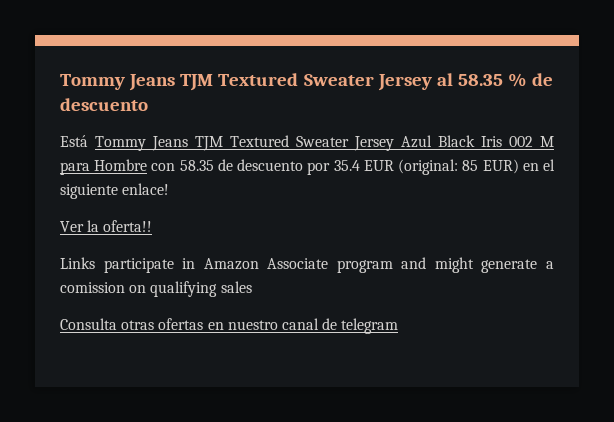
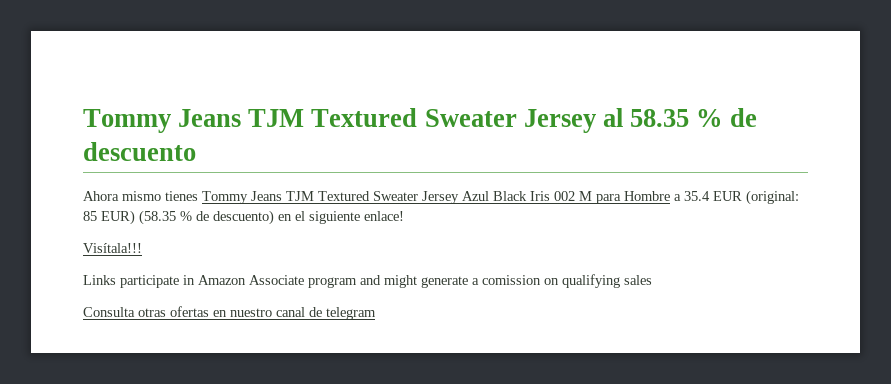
- Está Tommy Jeans TJM Textured Sweater Jersey Azul Black Iris 002 M para Hombre con 58.35 de descuento por 35.4 EUR (original: 85 EUR) en el siguiente enlace!
+ Ahora mismo tienes Tommy Jeans TJM Textured Sweater Jersey Azul Black Iris 002 M para Hombre a 35.4 EUR (original: 85 EUR) (58.35 % de descuento) en el siguiente enlace!
- Ver la oferta!!
+ Visítala!!!

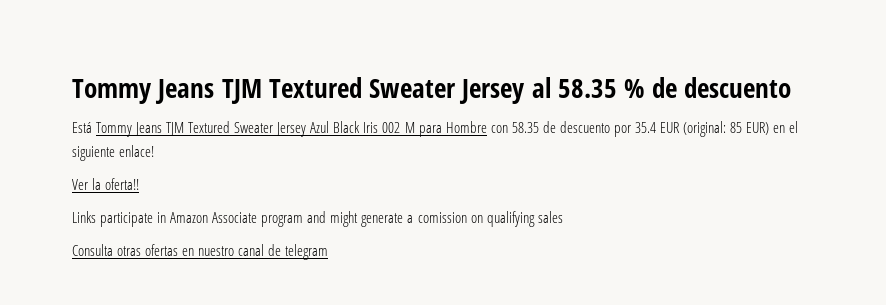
- Ahora mismo tienes Tommy Jeans TJM Textured Sweater Jersey Azul Black Iris 002 M para Hombre a 35.4 EUR (original: 85 EUR) (58.35 % de descuento) en el siguiente enlace!
+ Está Tommy Jeans TJM Textured Sweater Jersey Azul Black Iris 002 M para Hombre con 58.35 de descuento por 35.4 EUR (original: 85 EUR) en el siguiente enlace!
- Visítala!!!
+ Ver la oferta!!

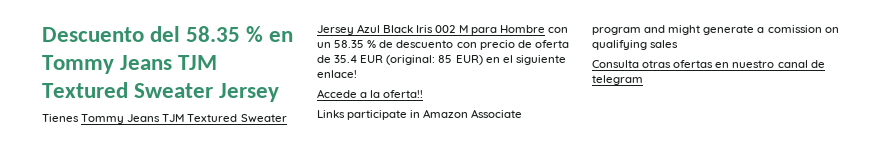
- Tommy Jeans TJM Textured Sweater Jersey al 58.35 % de descuento
- Está Tommy Jeans TJM Textured Sweater Jersey Azul Black Iris 002 M para Hombre con 58.35 de descuento por 35.4 EUR (original: 85 EUR) en el siguiente enlace!
+ Descuento del 58.35 % en Tommy Jeans TJM Textured Sweater Jersey
+ Tienes Tommy Jeans TJM Textured Sweater Jersey Azul Black Iris 002 M para Hombre con un 58.35 % de descuento con precio de oferta de 35.4 EUR (original: 85 EUR) en el siguiente enlace!
- Ver la oferta!!
+ Accede a la oferta!!

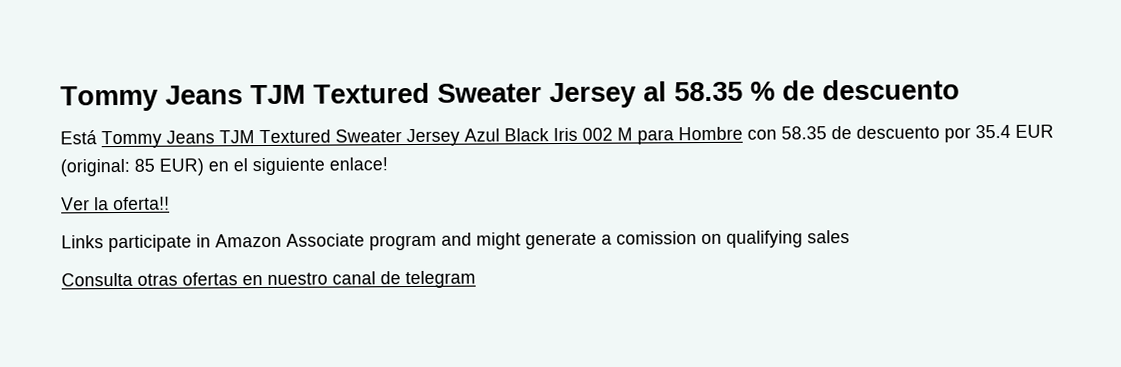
- Descuento del 58.35 % en Tommy Jeans TJM Textured Sweater Jersey
- Tienes Tommy Jeans TJM Textured Sweater Jersey Azul Black Iris 002 M para Hombre con un 58.35 % de descuento con precio de oferta de 35.4 EUR (original: 85 EUR) en el siguiente enlace!
+ Tommy Jeans TJM Textured Sweater Jersey al 58.35 % de descuento
+ Está Tommy Jeans TJM Textured Sweater Jersey Azul Black Iris 002 M para Hombre con 58.35 de descuento por 35.4 EUR (original: 85 EUR) en el siguiente enlace!
- Accede a la oferta!!
+ Ver la oferta!!

